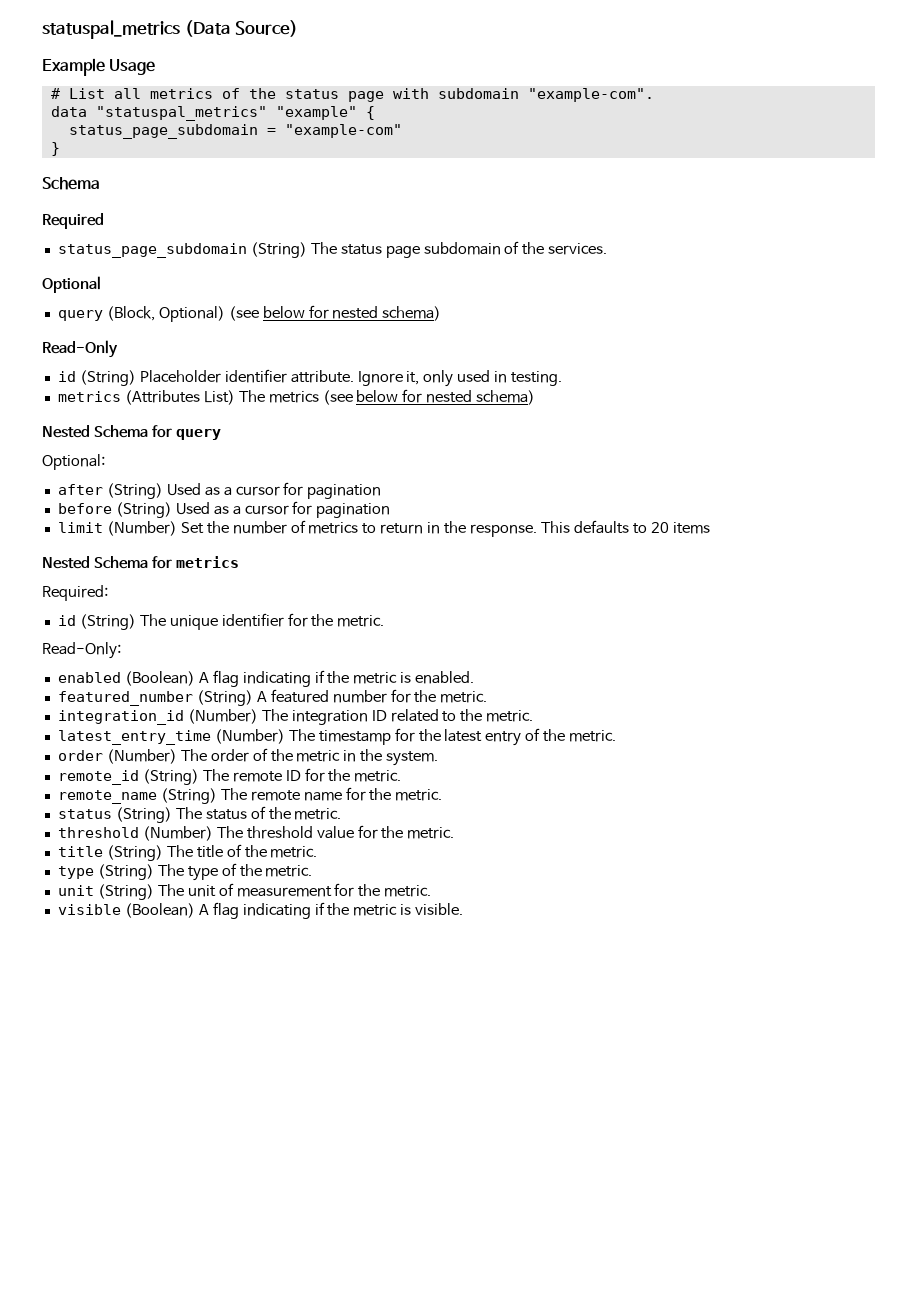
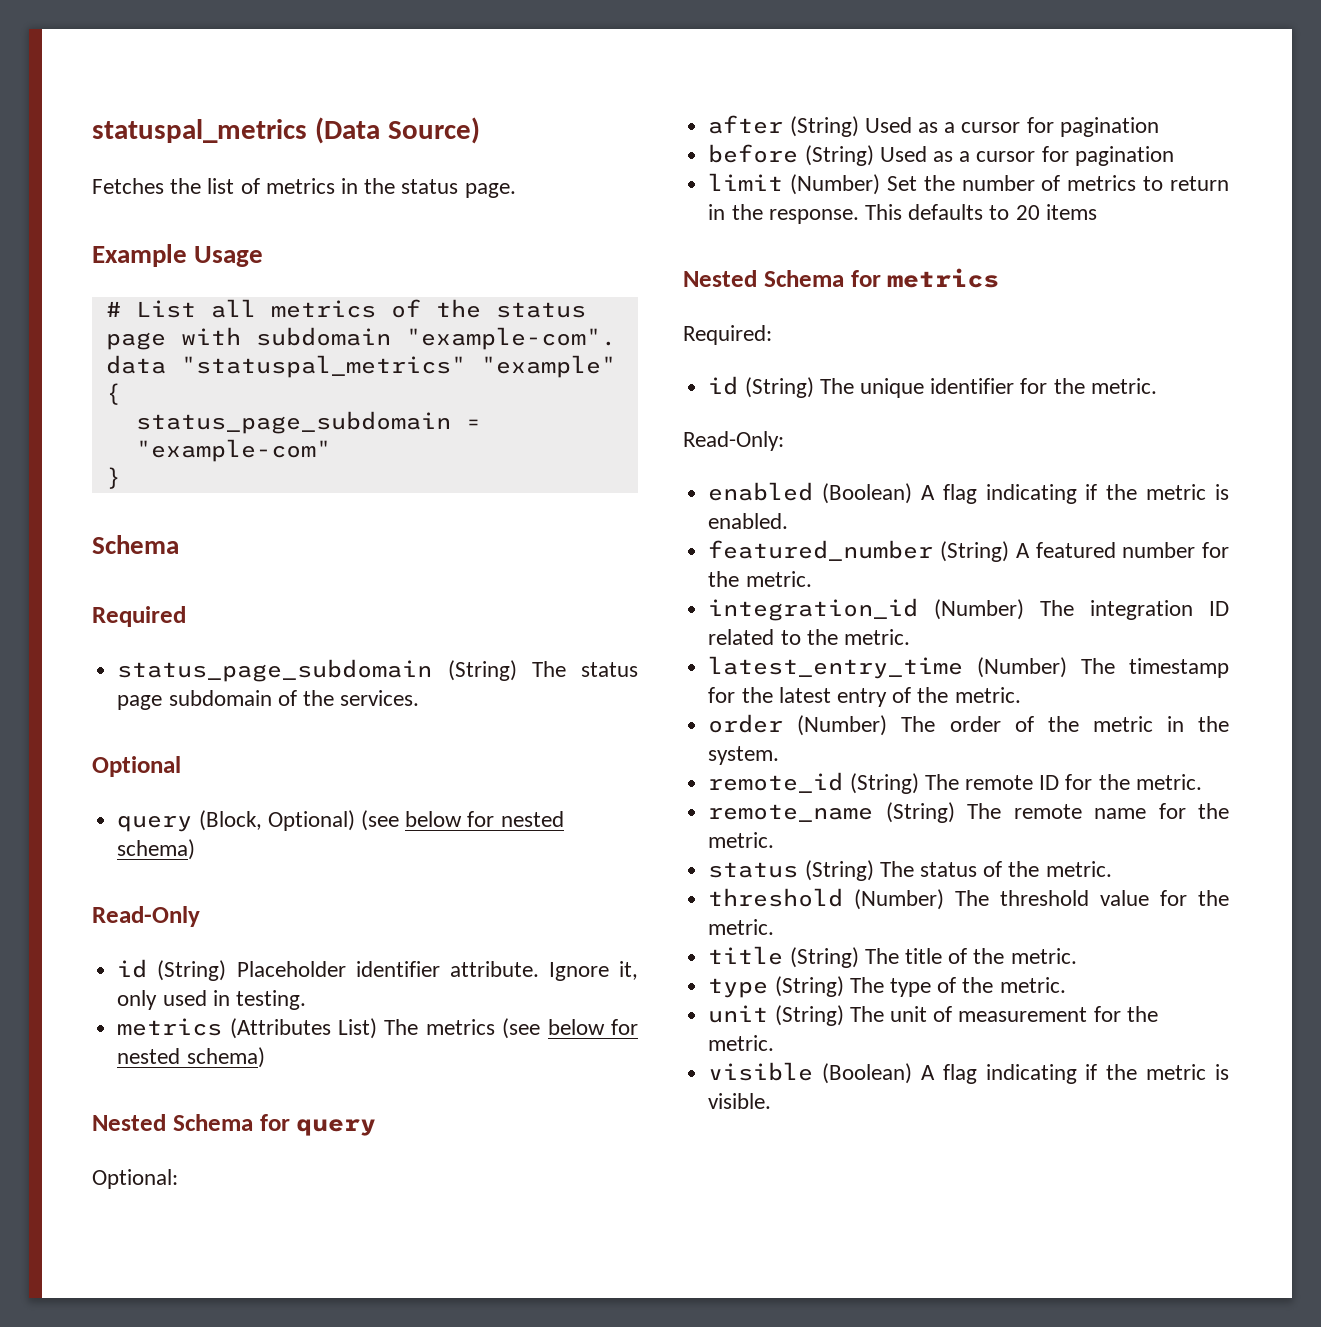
+ Fetches the list of metrics in the status page.

